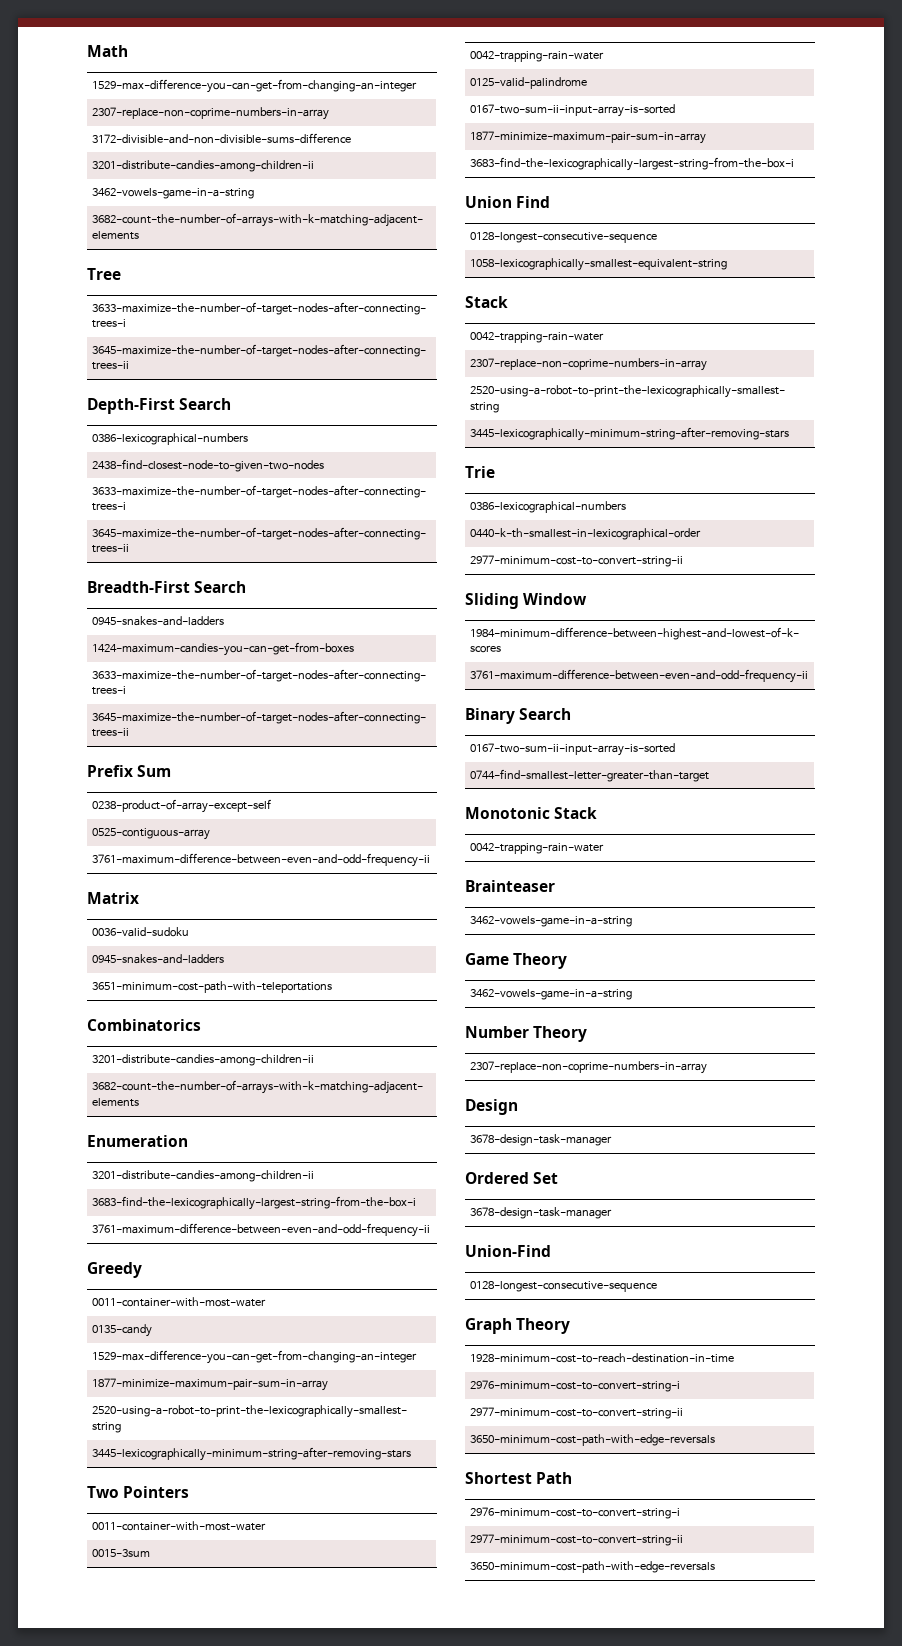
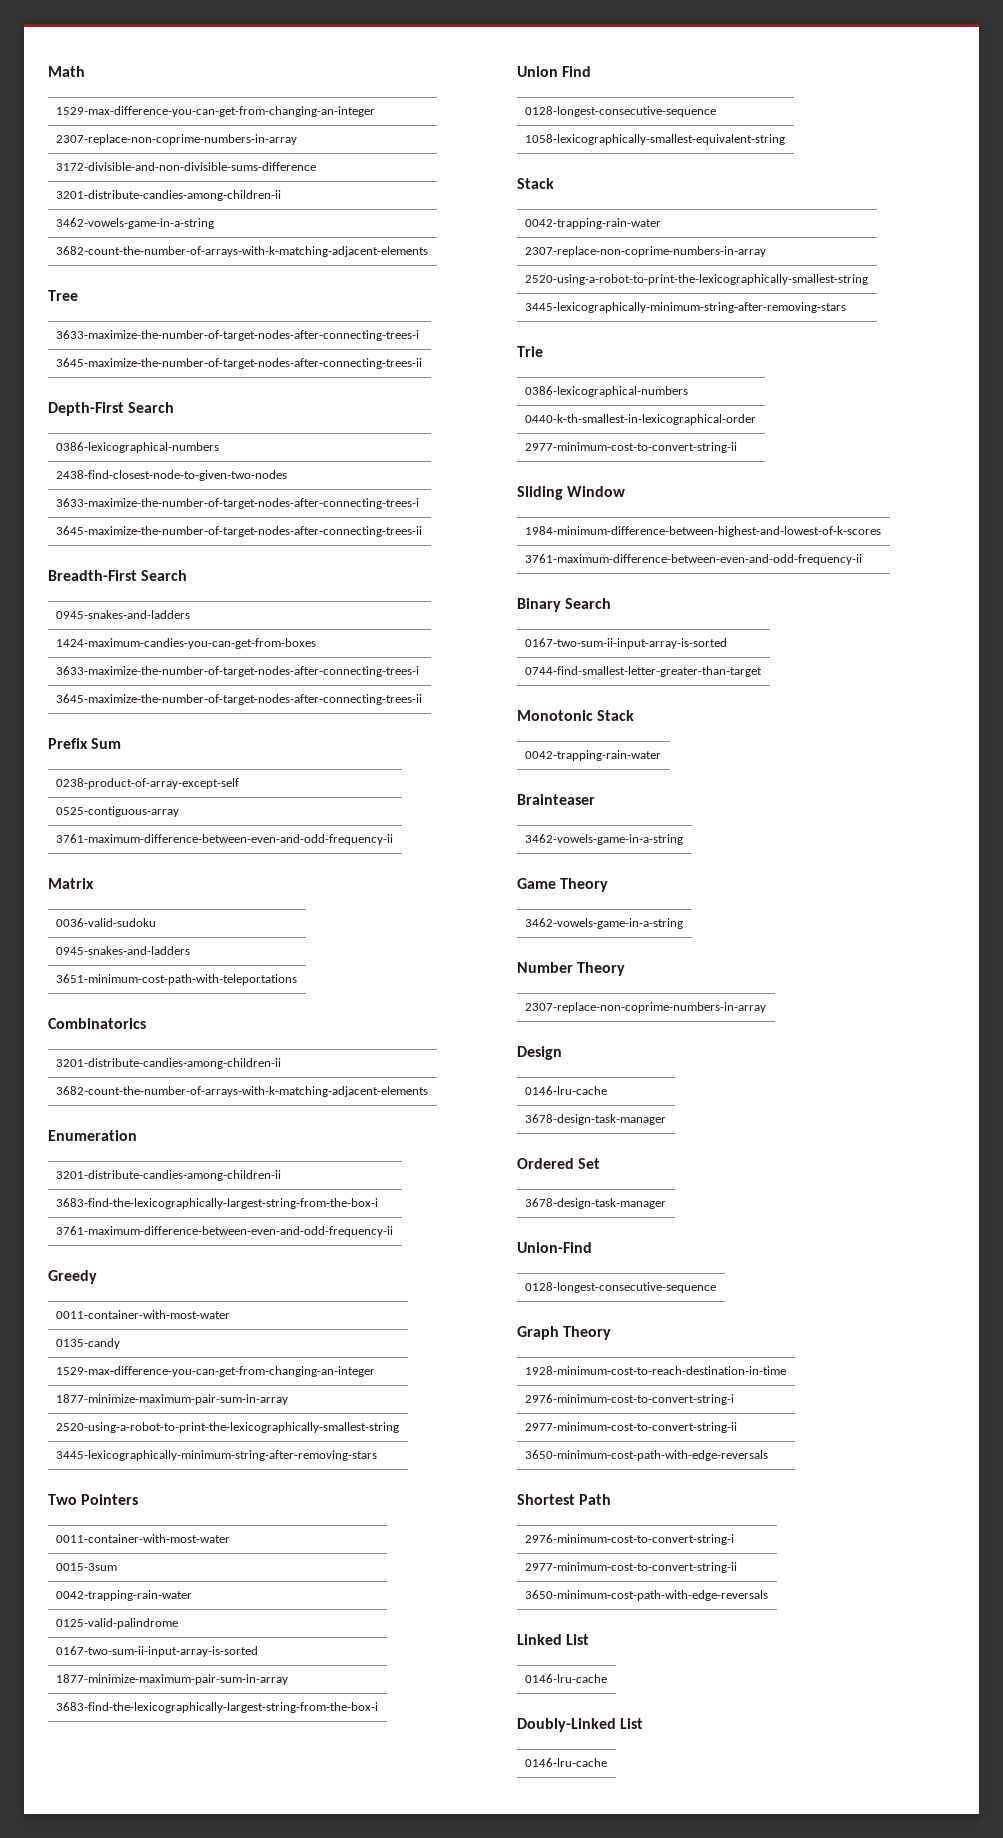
  Design
+ 0146-lru-cache
+ Linked List
+ 0146-lru-cache
+ Doubly-Linked List
+ 0146-lru-cache

